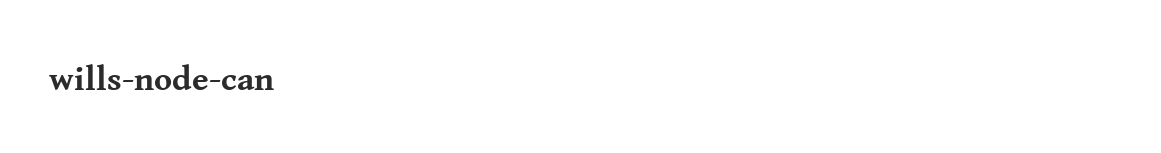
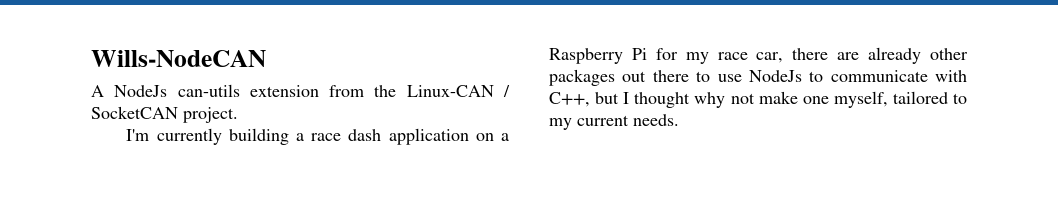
- wills-node-can
+ Wills-NodeCAN
+ A NodeJs can-utils extension from the Linux-CAN / SocketCAN project.
+ I'm currently building a race dash application on a Raspberry Pi for my race car, there are already other packages out there to use NodeJs to communicate with C++, but I thought why not make one myself, tailored to my current needs.

